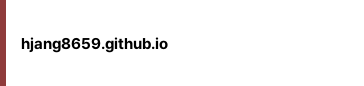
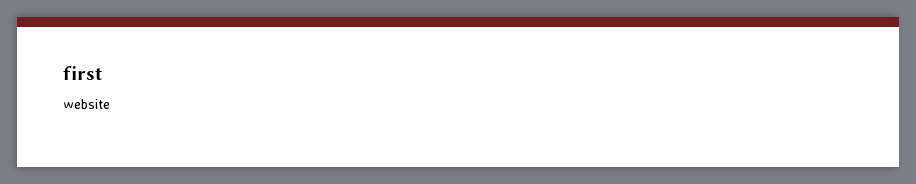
- hjang8659.github.io
+ first
+ website

